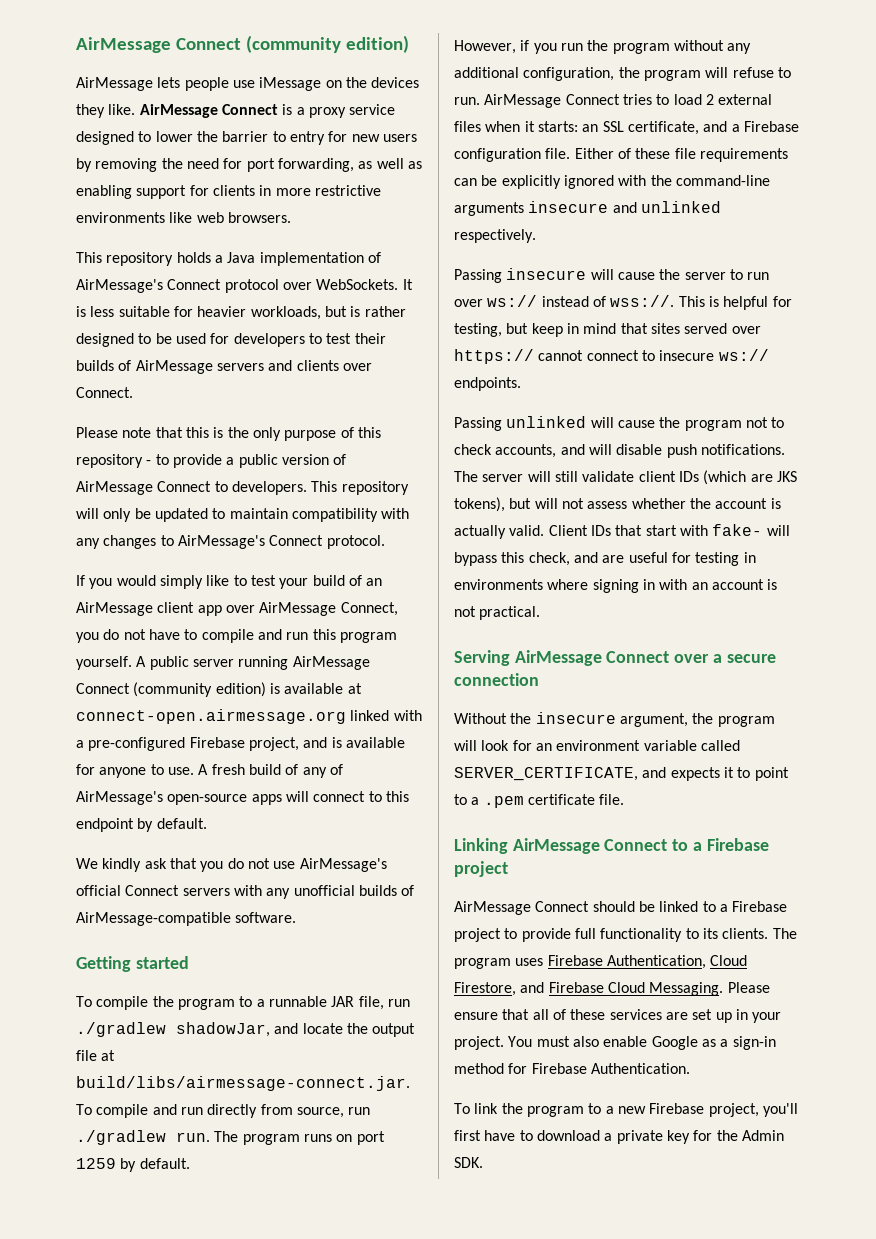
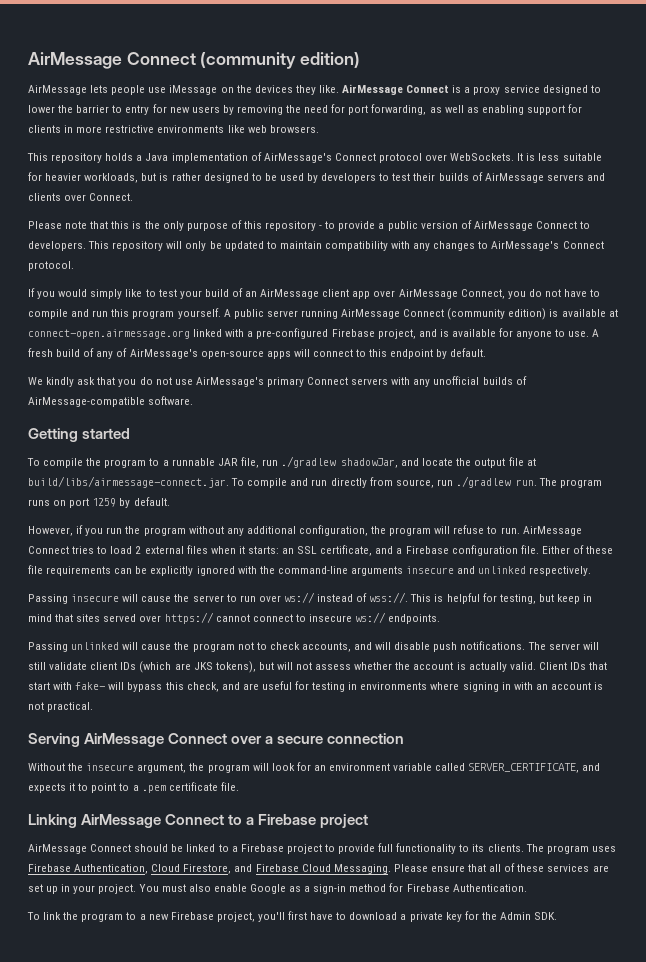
- It is less suitable for heavier workloads, but is rather designed to be used for developers to test their builds of AirMessage servers and clients over Connect.
+ It is less suitable for heavier workloads, but is rather designed to be used by developers to test their builds of AirMessage servers and clients over Connect.
- We kindly ask that you do not use AirMessage's official Connect servers with any unofficial builds of AirMessage-compatible software.
+ We kindly ask that you do not use AirMessage's primary Connect servers with any unofficial builds of AirMessage-compatible software.

